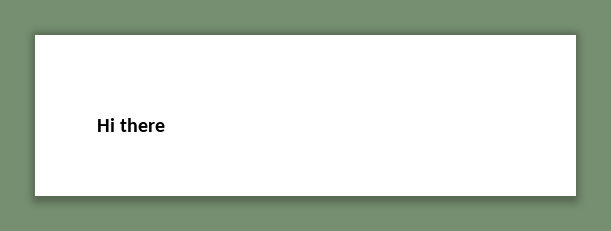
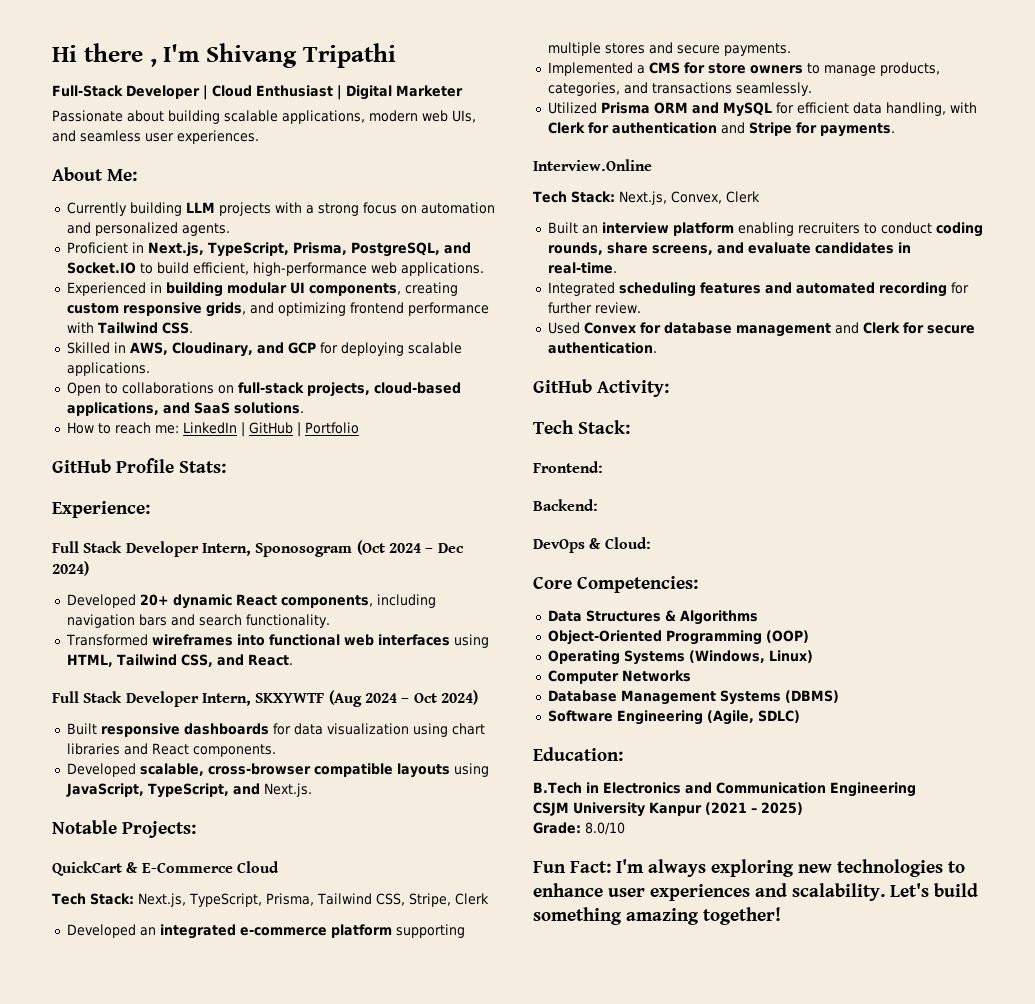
- Hi there
+ Hi there , I'm Shivang Tripathi
+ Full-Stack Developer | Cloud Enthusiast | Digital Marketer
+ Passionate about building scalable applications, modern web UIs, and seamless user experiences.
+ About Me:
+ Currently building LLM projects with a strong focus on automation and personalized agents.
+ Proficient in Next.js, TypeScript, Prisma, PostgreSQL, and Socket.IO to build efficient, high-performance web applications.
+ Experienced in building modular UI components, creating custom responsive grids, and optimizing frontend performance with Tailwind CSS.
+ Skilled in AWS, Cloudinary, and GCP for deploying scalable applications.
+ Open to collaborations on full-stack projects, cloud-based applications, and SaaS solutions.
+ How to reach me: LinkedIn | GitHub | Portfolio
+ GitHub Profile Stats:
+ Experience:
+ Full Stack Developer Intern, Sponosogram (Oct 2024 – Dec 2024)
+ Developed 20+ dynamic React components, including navigation bars and search functionality.
+ Transformed wireframes into functional web interfaces using HTML, Tailwind CSS, and React.
+ Full Stack Developer Intern, SKXYWTF (Aug 2024 – Oct 2024)
+ Built responsive dashboards for data visualization using chart libraries and React components.
+ Developed scalable, cross-browser compatible layouts using JavaScript, TypeScript, and Next.js.
+ Notable Projects:
+ QuickCart & E-Commerce Cloud
+ Tech Stack: Next.js, TypeScript, Prisma, Tailwind CSS, Stripe, Clerk
+ Developed an integrated e-commerce platform supporting multiple stores and secure payments.
+ Implemented a CMS for store owners to manage products, categories, and transactions seamlessly.
+ Utilized Prisma ORM and MySQL for efficient data handling, with Clerk for authentication and Stripe for payments.
+ Interview.Online
+ Tech Stack: Next.js, Convex, Clerk
+ Built an interview platform enabling recruiters to conduct coding rounds, share screens, and evaluate candidates in real-time.
+ Integrated scheduling features and automated recording for further review.
+ Used Convex for database management and Clerk for secure authentication.
+ GitHub Activity:
+ Tech Stack:
+ Frontend:
+ Backend:
+ DevOps & Cloud:
+ Core Competencies:
+ Data Structures & Algorithms
+ Object-Oriented Programming (OOP)
+ Operating Systems (Windows, Linux)
+ Computer Networks
+ Database Management Systems (DBMS)
+ Software Engineering (Agile, SDLC)
+ Education:
+ B.Tech in Electronics and Communication Engineering
+ CSJM University Kanpur (2021 – 2025)
+ Grade: 8.0/10
+ Fun Fact: I'm always exploring new technologies to enhance user experiences and scalability. Let's build something amazing together!

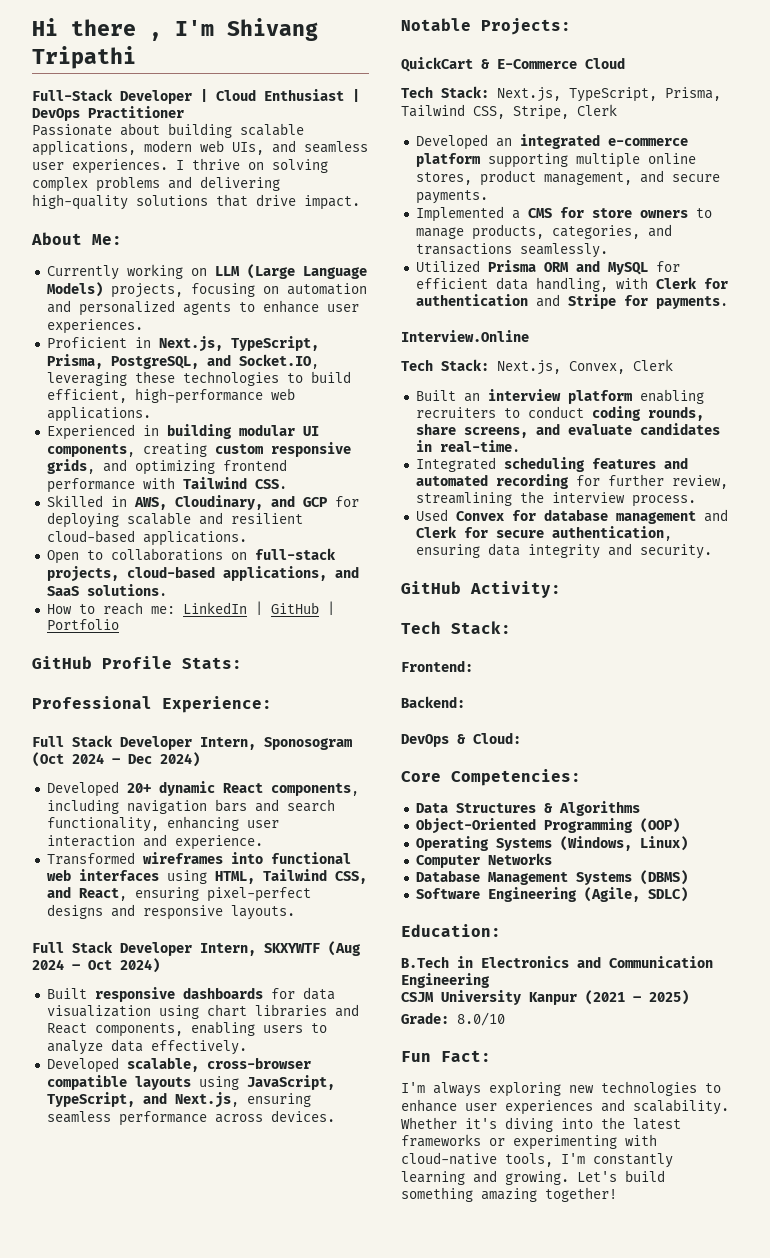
- Full-Stack Developer | Cloud Enthusiast | Digital Marketer
+ Full-Stack Developer | Cloud Enthusiast | DevOps Practitioner
- Passionate about building scalable applications, modern web UIs, and seamless user experiences.
+ Passionate about building scalable applications, modern web UIs, and seamless user experiences. I thrive on solving complex problems and delivering high-quality solutions that drive impact.
  About Me:
- Currently building LLM projects with a strong focus on automation and personalized agents.
+ Currently working on LLM (Large Language Models) projects, focusing on automation and personalized agents to enhance user experiences.
- Proficient in Next.js, TypeScript, Prisma, PostgreSQL, and Socket.IO to build efficient, high-performance web applications.
+ Proficient in Next.js, TypeScript, Prisma, PostgreSQL, and Socket.IO, leveraging these technologies to build efficient, high-performance web applications.
- Skilled in AWS, Cloudinary, and GCP for deploying scalable applications.
+ Skilled in AWS, Cloudinary, and GCP for deploying scalable and resilient cloud-based applications.
- Experience:
+ Professional Experience:
- Developed 20+ dynamic React components, including navigation bars and search functionality.
+ Developed 20+ dynamic React components, including navigation bars and search functionality, enhancing user interaction and experience.
- Transformed wireframes into functional web interfaces using HTML, Tailwind CSS, and React.
+ Transformed wireframes into functional web interfaces using HTML, Tailwind CSS, and React, ensuring pixel-perfect designs and responsive layouts.
- Built responsive dashboards for data visualization using chart libraries and React components.
+ Built responsive dashboards for data visualization using chart libraries and React components, enabling users to analyze data effectively.
- Developed scalable, cross-browser compatible layouts using JavaScript, TypeScript, and Next.js.
+ Developed scalable, cross-browser compatible layouts using JavaScript, TypeScript, and Next.js, ensuring seamless performance across devices.
- Developed an integrated e-commerce platform supporting multiple stores and secure payments.
+ Developed an integrated e-commerce platform supporting multiple online stores, product management, and secure payments.
- Integrated scheduling features and automated recording for further review.
+ Integrated scheduling features and automated recording for further review, streamlining the interview process.
- Used Convex for database management and Clerk for secure authentication.
+ Used Convex for database management and Clerk for secure authentication, ensuring data integrity and security.
- Fun Fact: I'm always exploring new technologies to enhance user experiences and scalability.
+ Fun Fact:
+ I'm always exploring new technologies to enhance user experiences and scalability.
+ Whether it's diving into the latest frameworks or experimenting with cloud-native tools, I'm constantly learning and growing.

